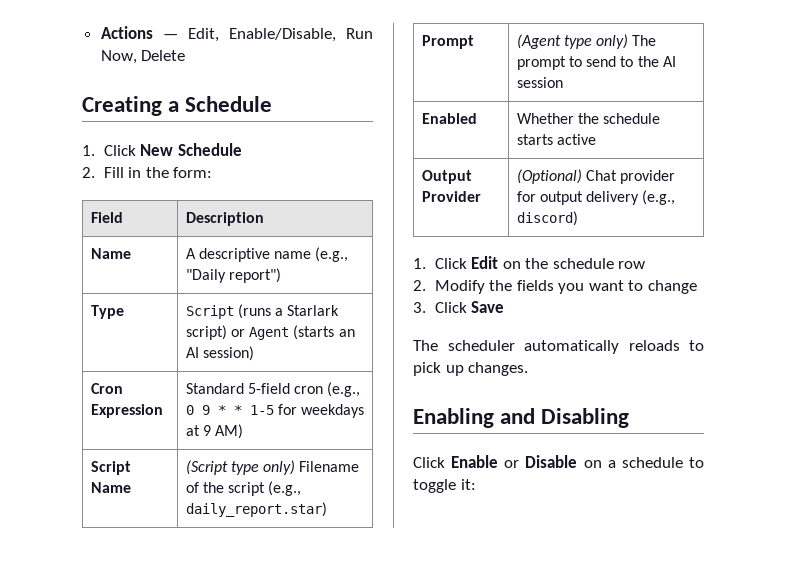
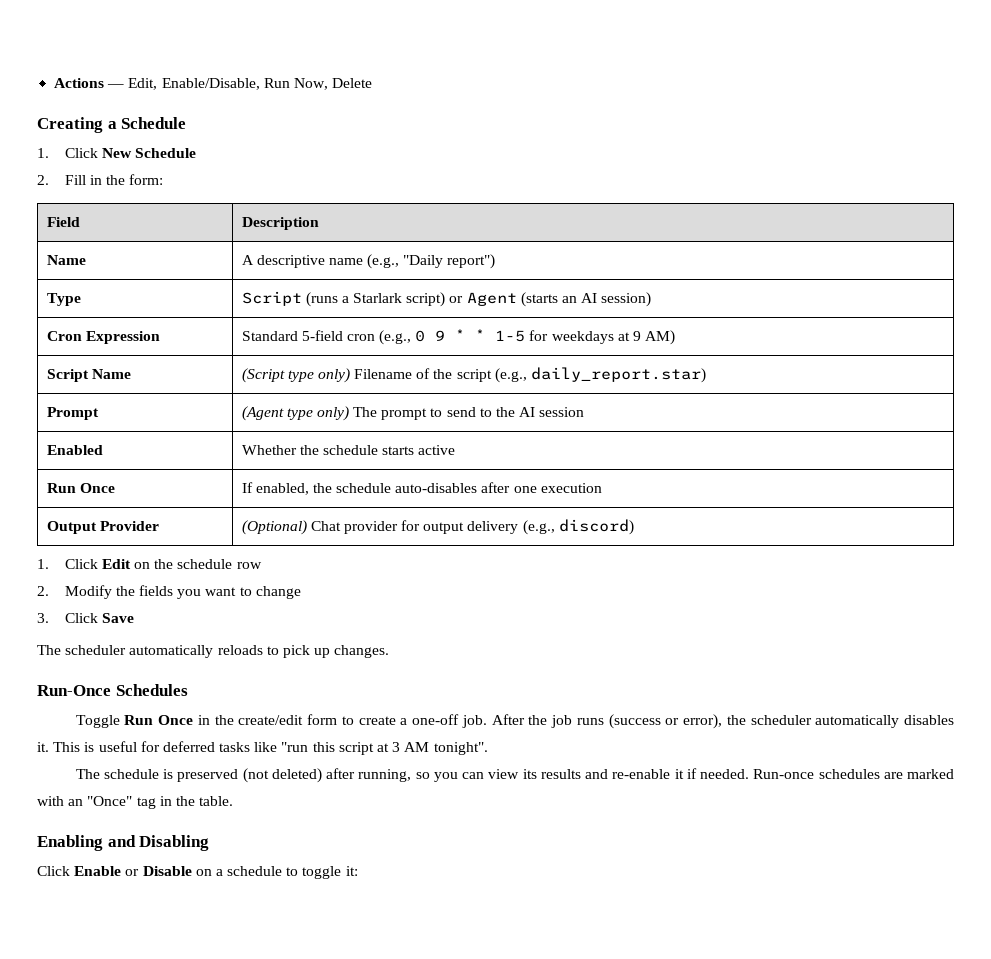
+ Run Once | If enabled, the schedule auto-disables after one execution
+ Run-Once Schedules
+ Toggle Run Once in the create/edit form to create a one-off job. After the job runs (success or error), the scheduler automatically disables it. This is useful for deferred tasks like "run this script at 3 AM tonight".
+ The schedule is preserved (not deleted) after running, so you can view its results and re-enable it if needed. Run-once schedules are marked with an "Once" tag in the table.

